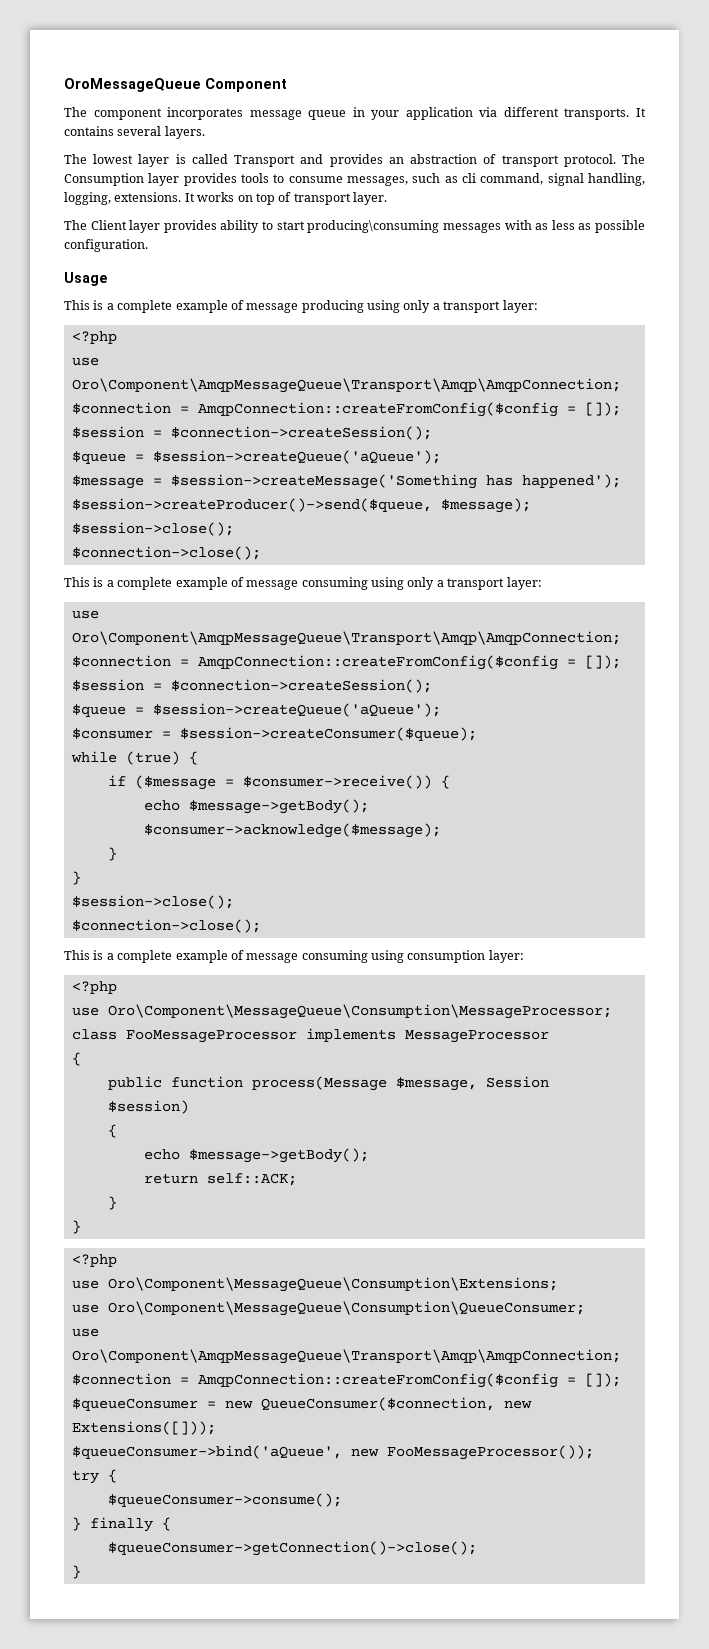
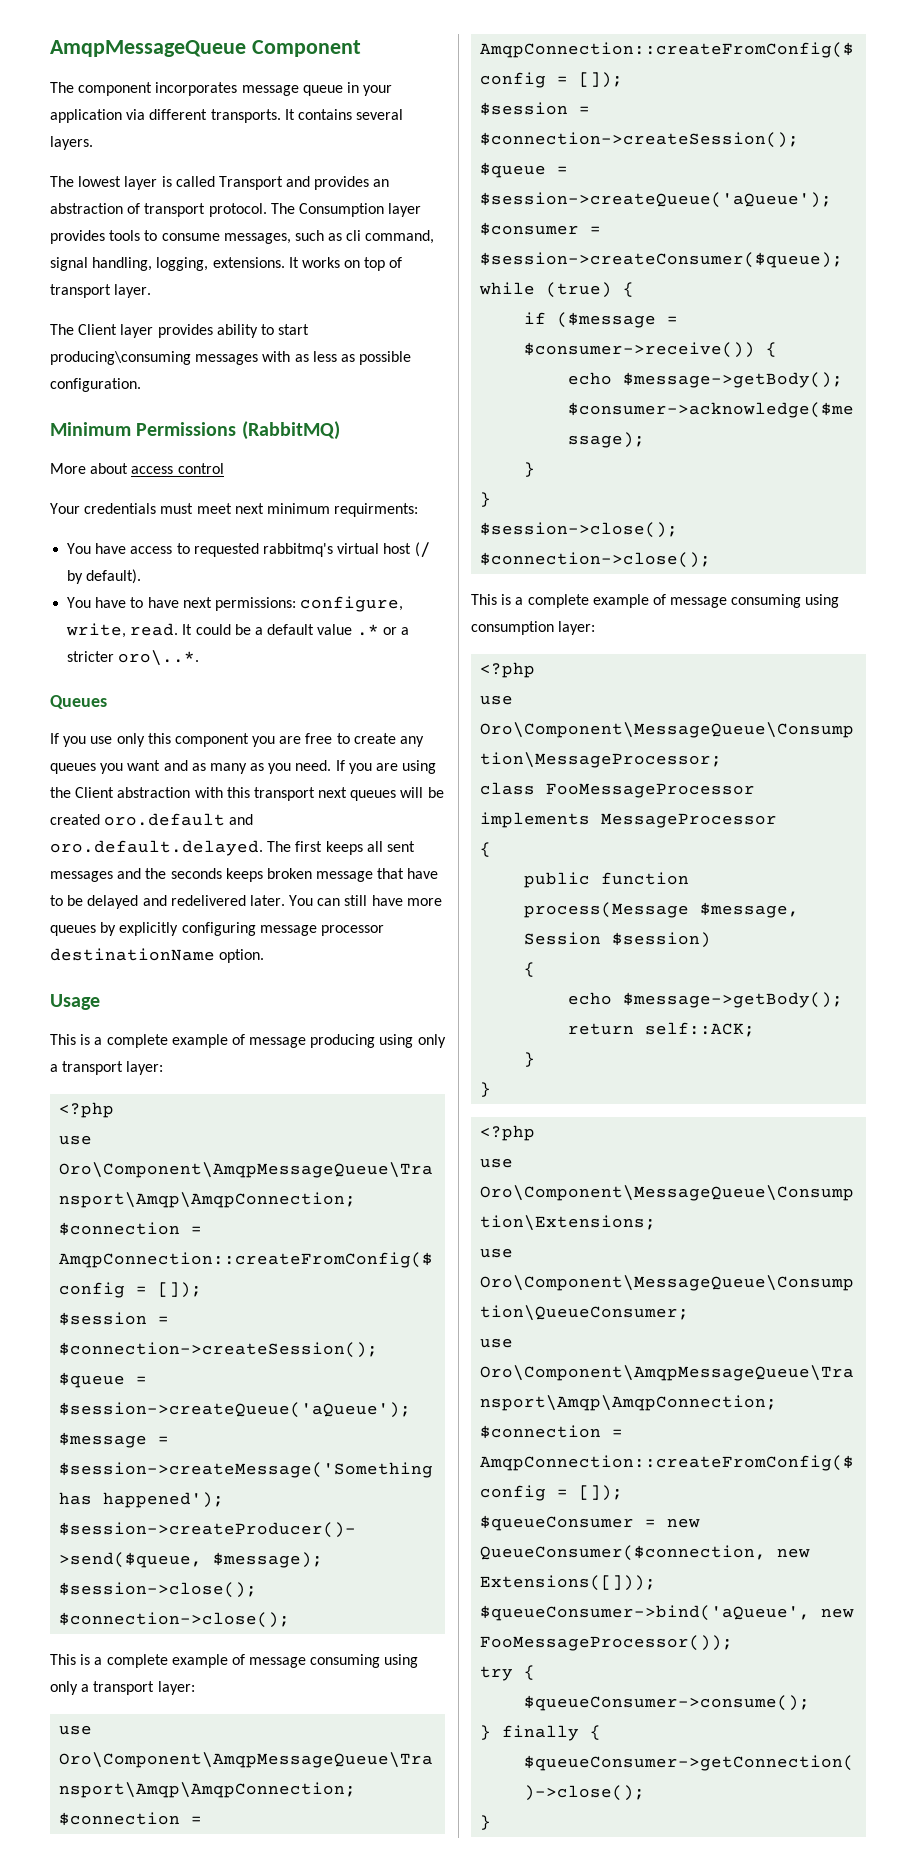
- OroMessageQueue Component
+ AmqpMessageQueue Component
+ Minimum Permissions (RabbitMQ)
+ More about access control
+ Your credentials must meet next minimum requirments:
+ You have access to requested rabbitmq's virtual host (/ by default).
+ You have to have next permissions: configure, write, read. It could be a default value .* or a stricter oro\..*.
+ Queues
+ If you use only this component you are free to create any queues you want and as many as you need. If you are using the Client abstraction with this transport next queues will be created oro.default and oro.default.delayed. The first keeps all sent messages and the seconds keeps broken message that have to be delayed and redelivered later. You can still have more queues by explicitly configuring message processor destinationName option.

